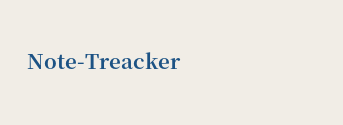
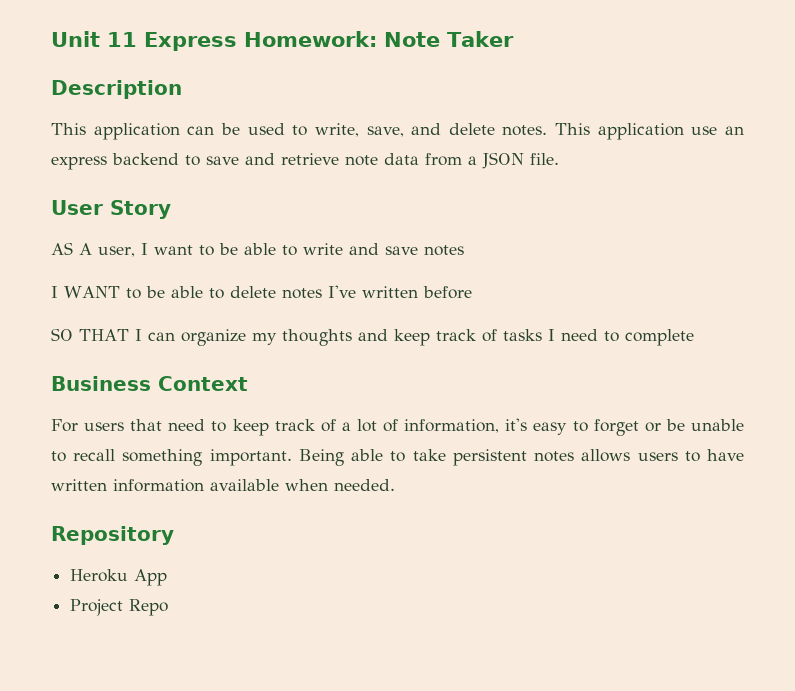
- Note-Treacker
+ Unit 11 Express Homework: Note Taker
+ Description
+ This application can be used to write, save, and delete notes. This application use an express backend to save and retrieve note data from a JSON file.
+ User Story
+ AS A user, I want to be able to write and save notes
+ I WANT to be able to delete notes I've written before
+ SO THAT I can organize my thoughts and keep track of tasks I need to complete
+ Business Context
+ For users that need to keep track of a lot of information, it's easy to forget or be unable to recall something important. Being able to take persistent notes allows users to have written information available when needed.
+ Repository
+ Heroku App
+ Project Repo

